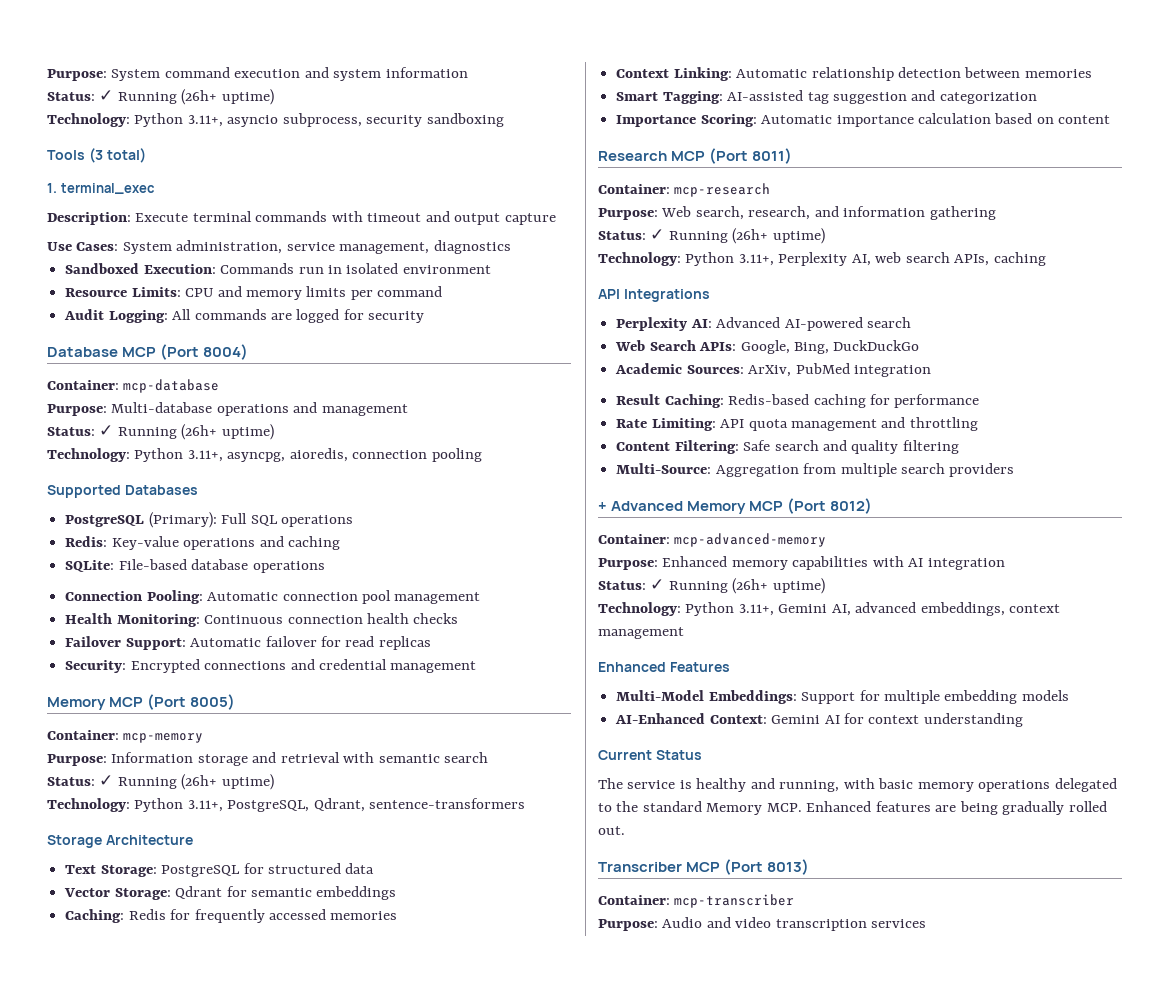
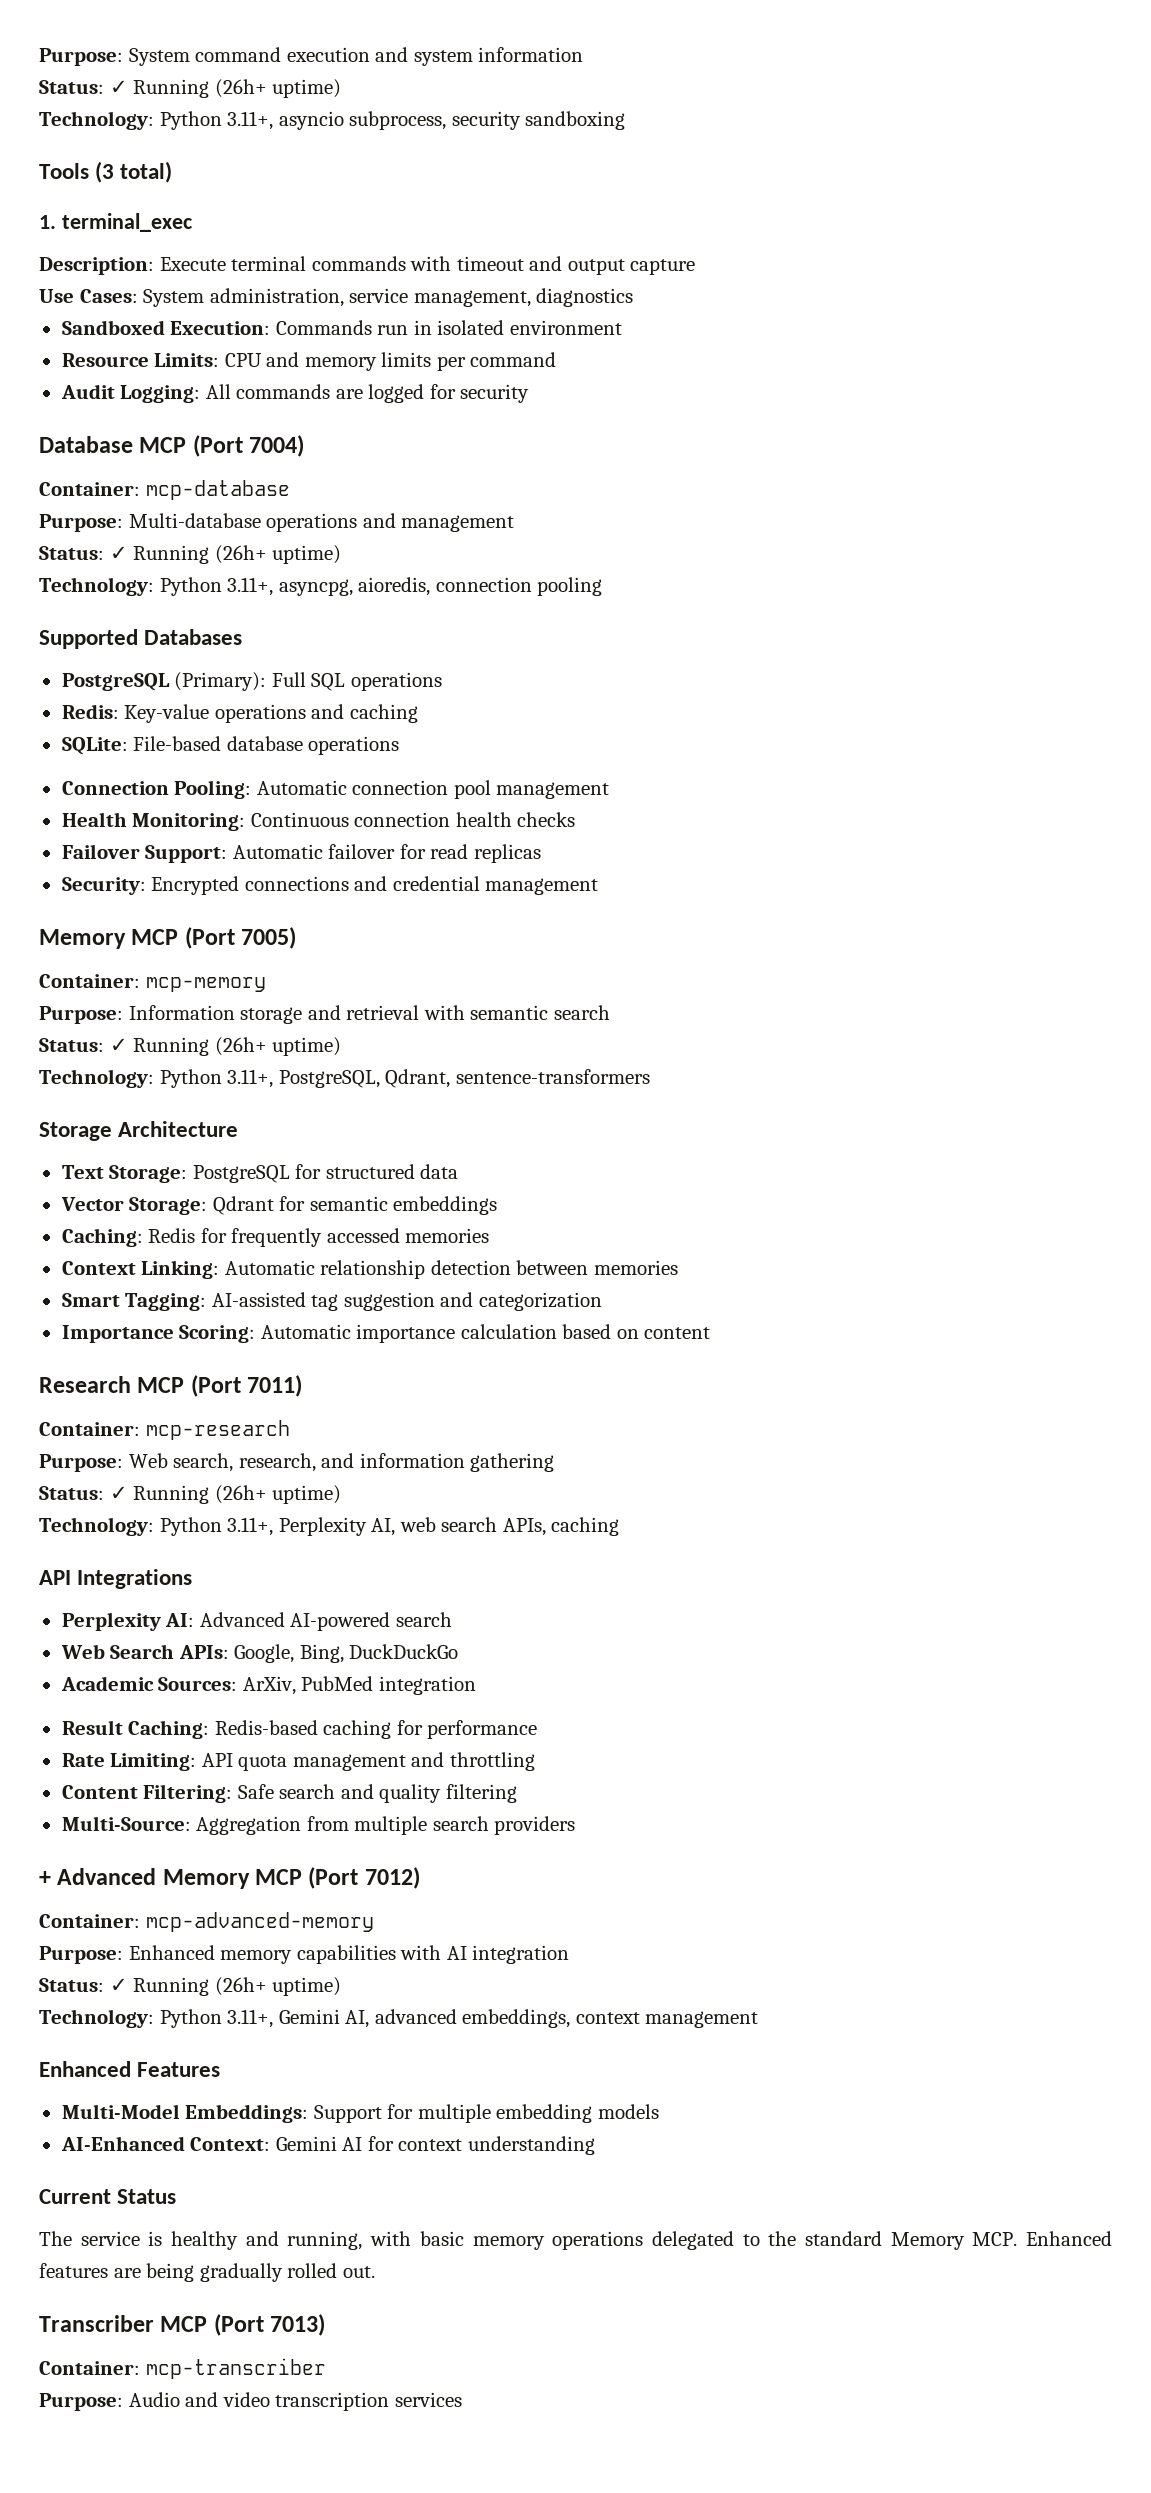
- Database MCP (Port 8004)
+ Database MCP (Port 7004)
- Memory MCP (Port 8005)
+ Memory MCP (Port 7005)
- Research MCP (Port 8011)
+ Research MCP (Port 7011)
- + Advanced Memory MCP (Port 8012)
+ + Advanced Memory MCP (Port 7012)
- Transcriber MCP (Port 8013)
+ Transcriber MCP (Port 7013)

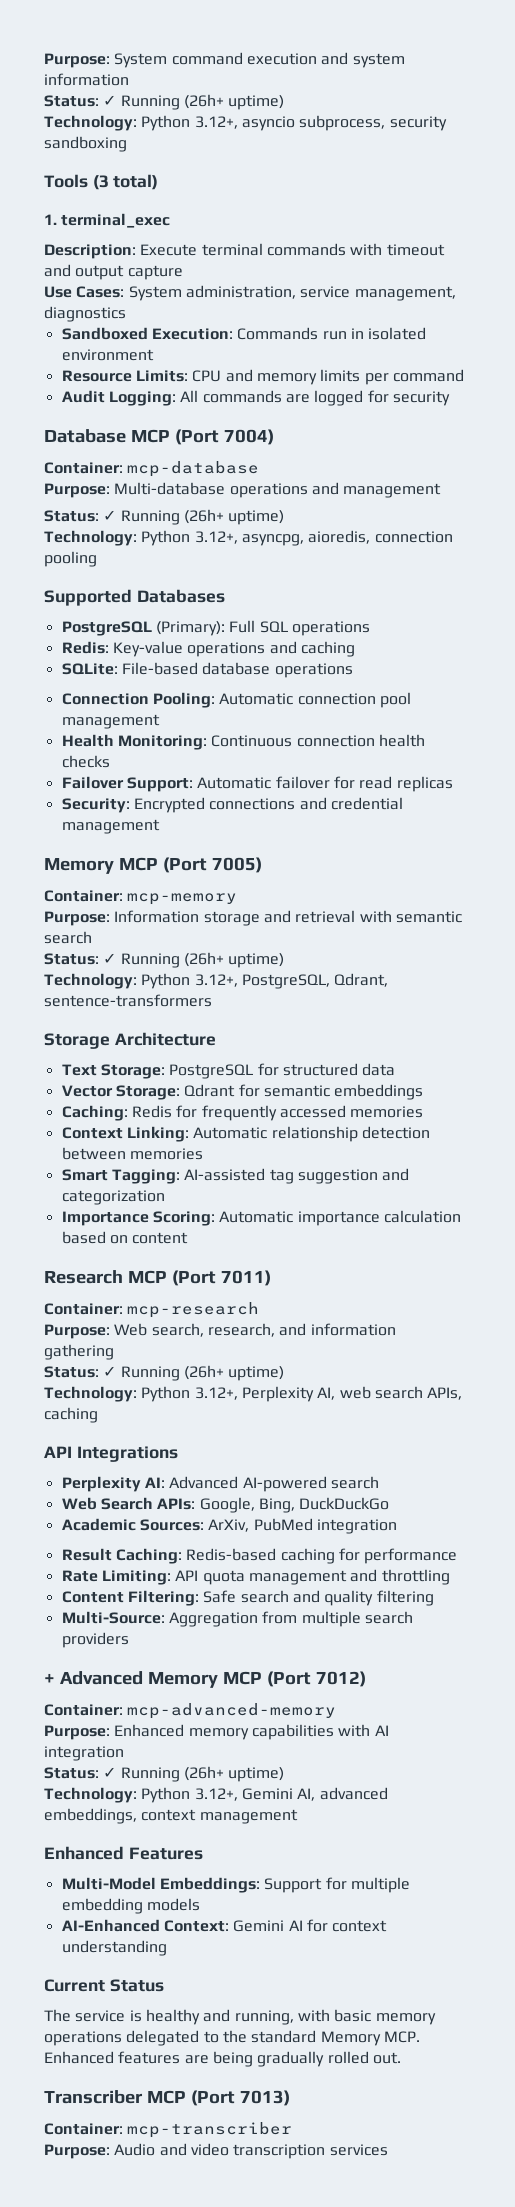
- Technology: Python 3.11+, asyncio subprocess, security sandboxing
+ Technology: Python 3.12+, asyncio subprocess, security sandboxing
- Technology: Python 3.11+, asyncpg, aioredis, connection pooling
+ Technology: Python 3.12+, asyncpg, aioredis, connection pooling
- Technology: Python 3.11+, PostgreSQL, Qdrant, sentence-transformers
+ Technology: Python 3.12+, PostgreSQL, Qdrant, sentence-transformers
- Technology: Python 3.11+, Perplexity AI, web search APIs, caching
+ Technology: Python 3.12+, Perplexity AI, web search APIs, caching
- Technology: Python 3.11+, Gemini AI, advanced embeddings, context management
+ Technology: Python 3.12+, Gemini AI, advanced embeddings, context management

